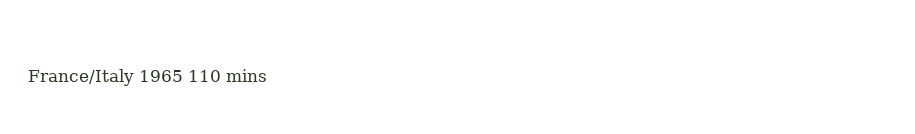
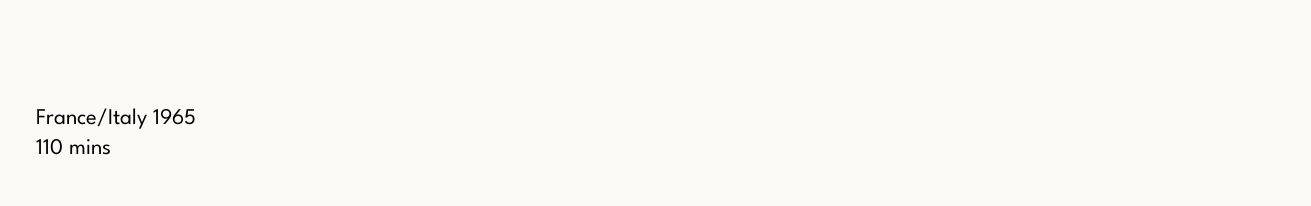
- France/Italy 1965 110 mins
+ France/Italy 1965
+ 110 mins

